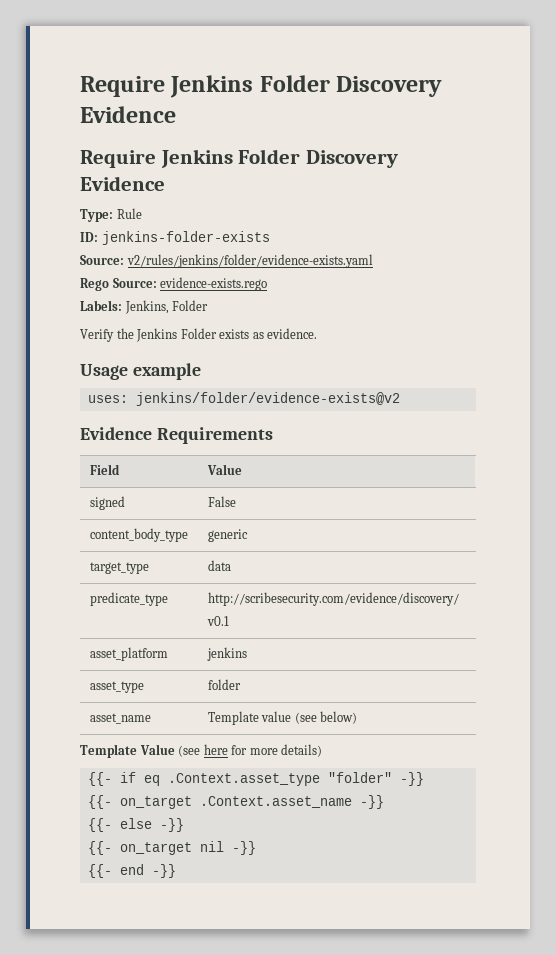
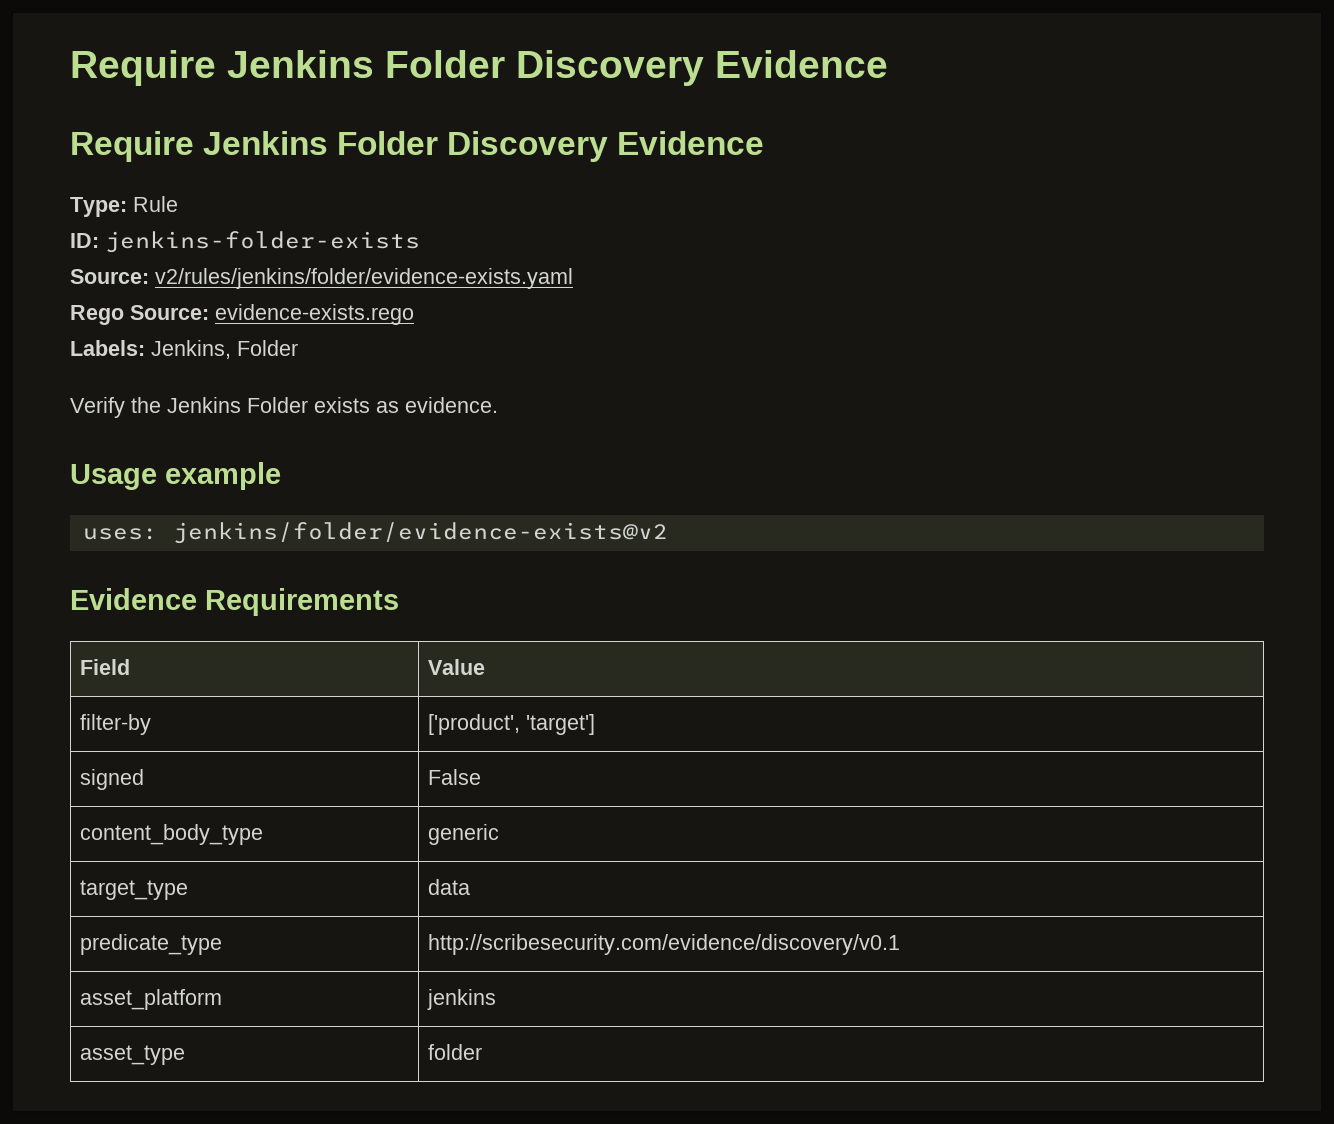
+ filter-by | ['product', 'target']
- asset_name | Template value (see below)
- Template Value (see here for more details)
- {{- if eq .Context.asset_type "folder" -}}
- {{- on_target .Context.asset_name -}}
- {{- else -}}
- {{- on_target nil -}}
- {{- end -}}

